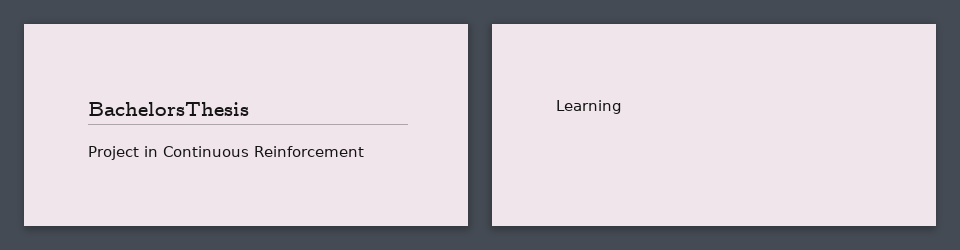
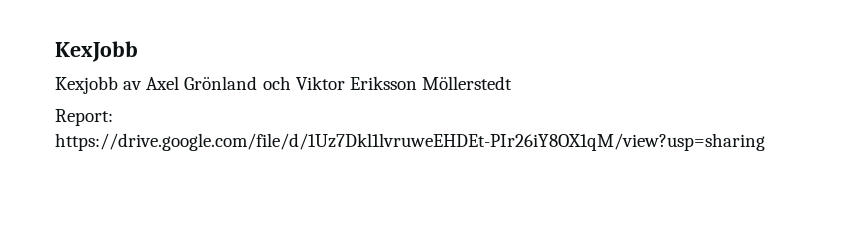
- BachelorsThesis
- Project in Continuous Reinforcement Learning
+ KexJobb
+ Kexjobb av Axel Grönland och Viktor Eriksson Möllerstedt
+ Report: https://drive.google.com/file/d/1Uz7Dkl1lvruweEHDEt-PIr26iY8OX1qM/view?usp=sharing

